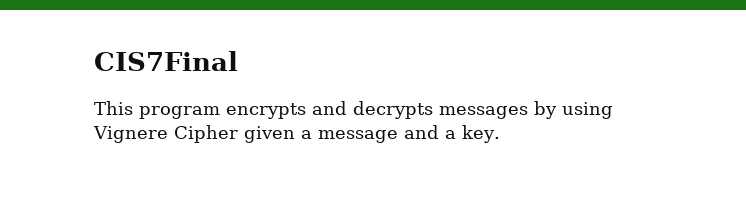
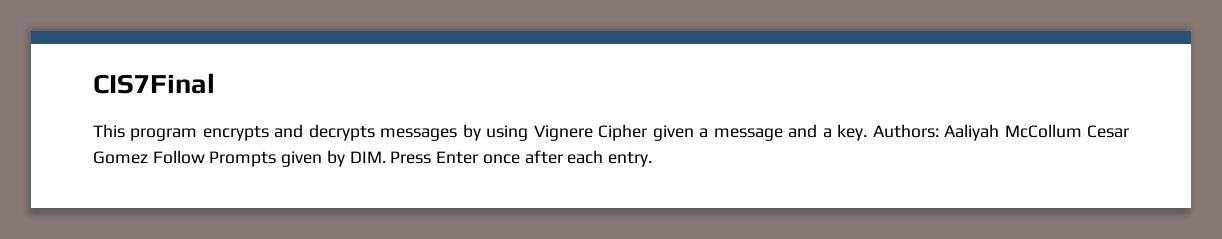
+ Authors: Aaliyah McCollum Cesar Gomez Follow Prompts given by DIM. Press Enter once after each entry.

